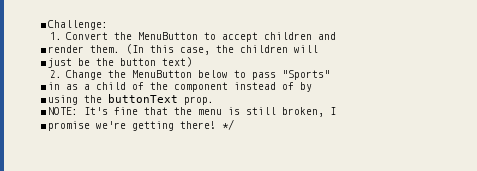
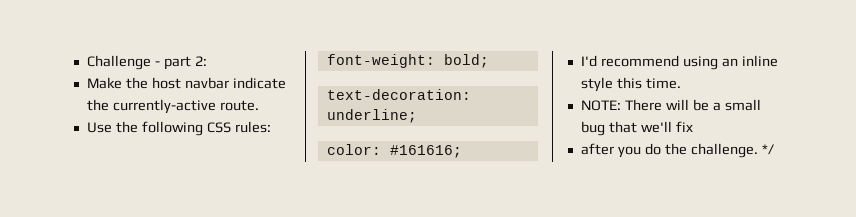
- Challenge:
- 1. Convert the MenuButton to accept children and
- render them. (In this case, the children will
- just be the button text)
- 2. Change the MenuButton below to pass "Sports"
- in as a child of the component instead of by
- using the buttonText prop.
- NOTE: It's fine that the menu is still broken, I
- promise we're getting there!
+ Challenge - part 2:
+ Make the host navbar indicate the currently-active route.
+ Use the following CSS rules:
+ font-weight: bold;
+ text-decoration: underline;
+ color: #161616;
+ I'd recommend using an inline style this time.
+ NOTE: There will be a small bug that we'll fix
+ after you do the challenge.

